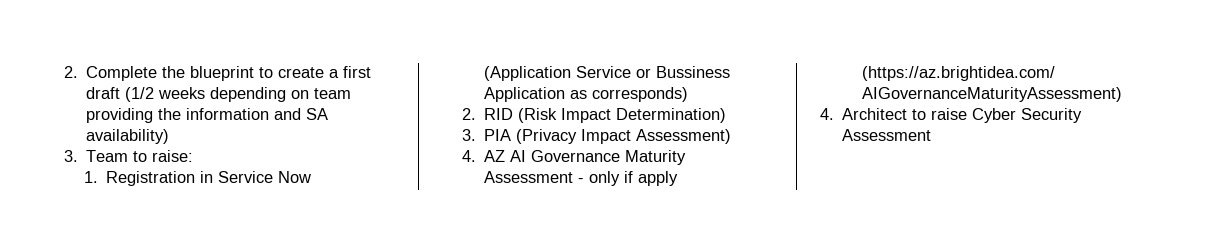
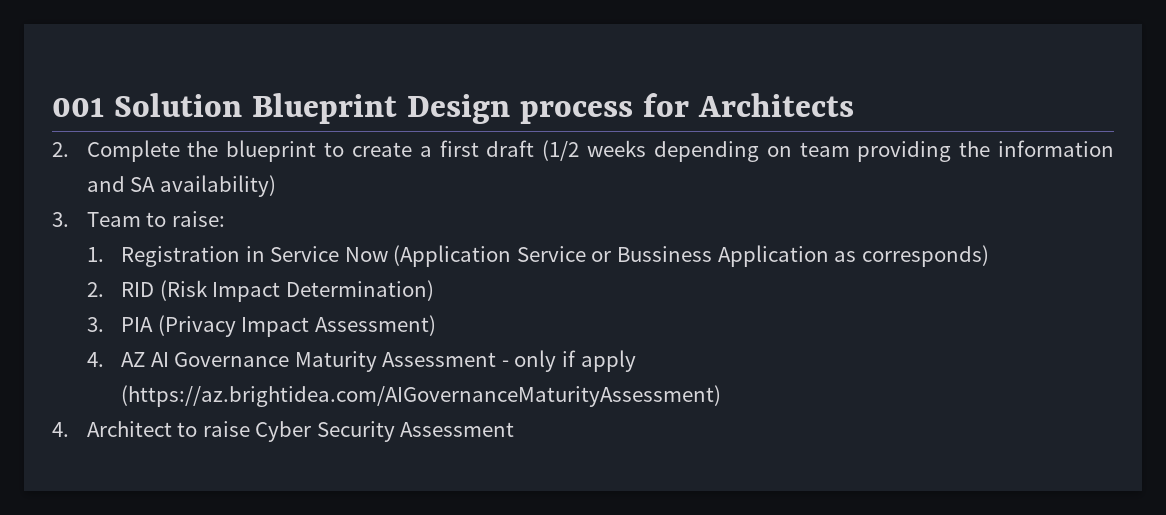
+ 001 Solution Blueprint Design process for Architects

